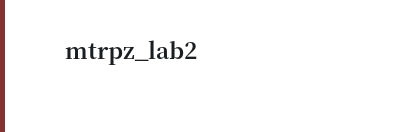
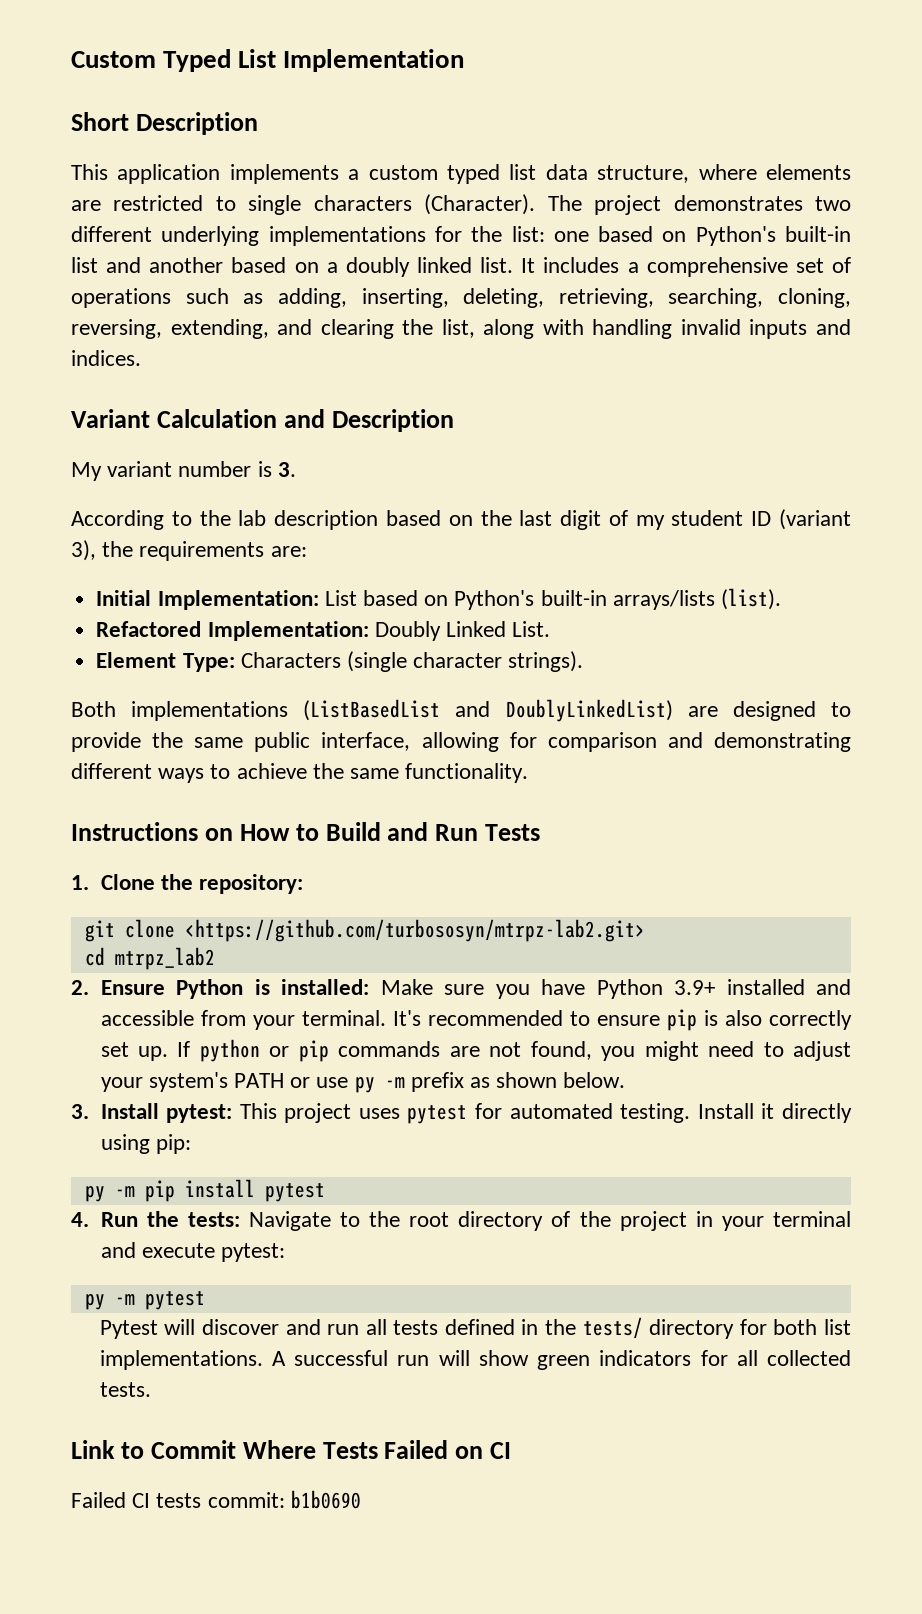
- mtrpz_lab2
+ Custom Typed List Implementation
+ Short Description
+ This application implements a custom typed list data structure, where elements are restricted to single characters (Character). The project demonstrates two different underlying implementations for the list: one based on Python's built-in list and another based on a doubly linked list. It includes a comprehensive set of operations such as adding, inserting, deleting, retrieving, searching, cloning, reversing, extending, and clearing the list, along with handling invalid inputs and indices.
+ Variant Calculation and Description
+ My variant number is 3.
+ According to the lab description based on the last digit of my student ID (variant 3), the requirements are:
+ Initial Implementation: List based on Python's built-in arrays/lists (list).
+ Refactored Implementation: Doubly Linked List.
+ Element Type: Characters (single character strings).
+ Both implementations (ListBasedList and DoublyLinkedList) are designed to provide the same public interface, allowing for comparison and demonstrating different ways to achieve the same functionality.
+ Instructions on How to Build and Run Tests
+ 1. Clone the repository:
+ git clone <https://github.com/turbososyn/mtrpz-lab2.git>
+ cd mtrpz_lab2
+ 2. Ensure Python is installed: Make sure you have Python 3.9+ installed and accessible from your terminal. It's recommended to ensure pip is also correctly set up. If python or pip commands are not found, you might need to adjust your system's PATH or use py -m prefix as shown below.
+ 3. Install pytest: This project uses pytest for automated testing. Install it directly using pip:
+ py -m pip install pytest
+ 4. Run the tests: Navigate to the root directory of the project in your terminal and execute pytest:
+ py -m pytest
+ Pytest will discover and run all tests defined in the tests/ directory for both list implementations. A successful run will show green indicators for all collected tests.
+ Link to Commit Where Tests Failed on CI
+ Failed CI tests commit: b1b0690

